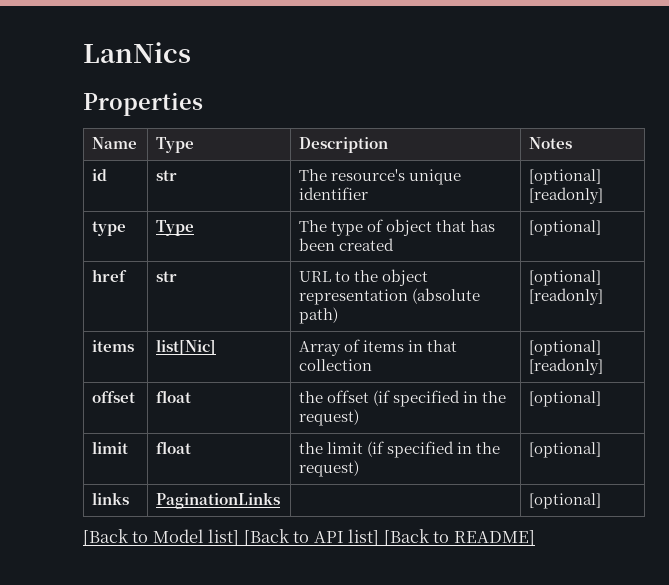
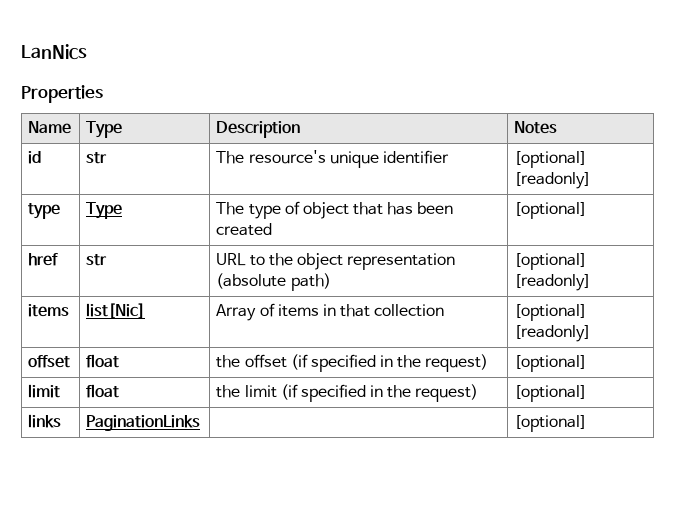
- [Back to Model list] [Back to API list] [Back to README]

